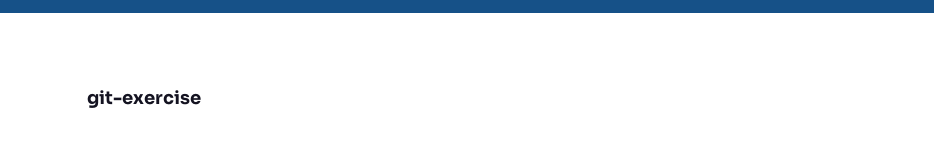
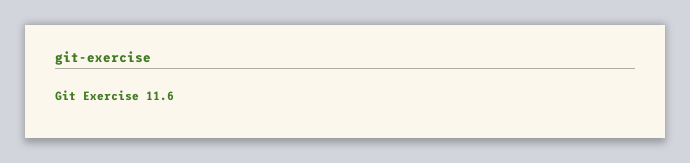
+ Git Exercise 11.6

